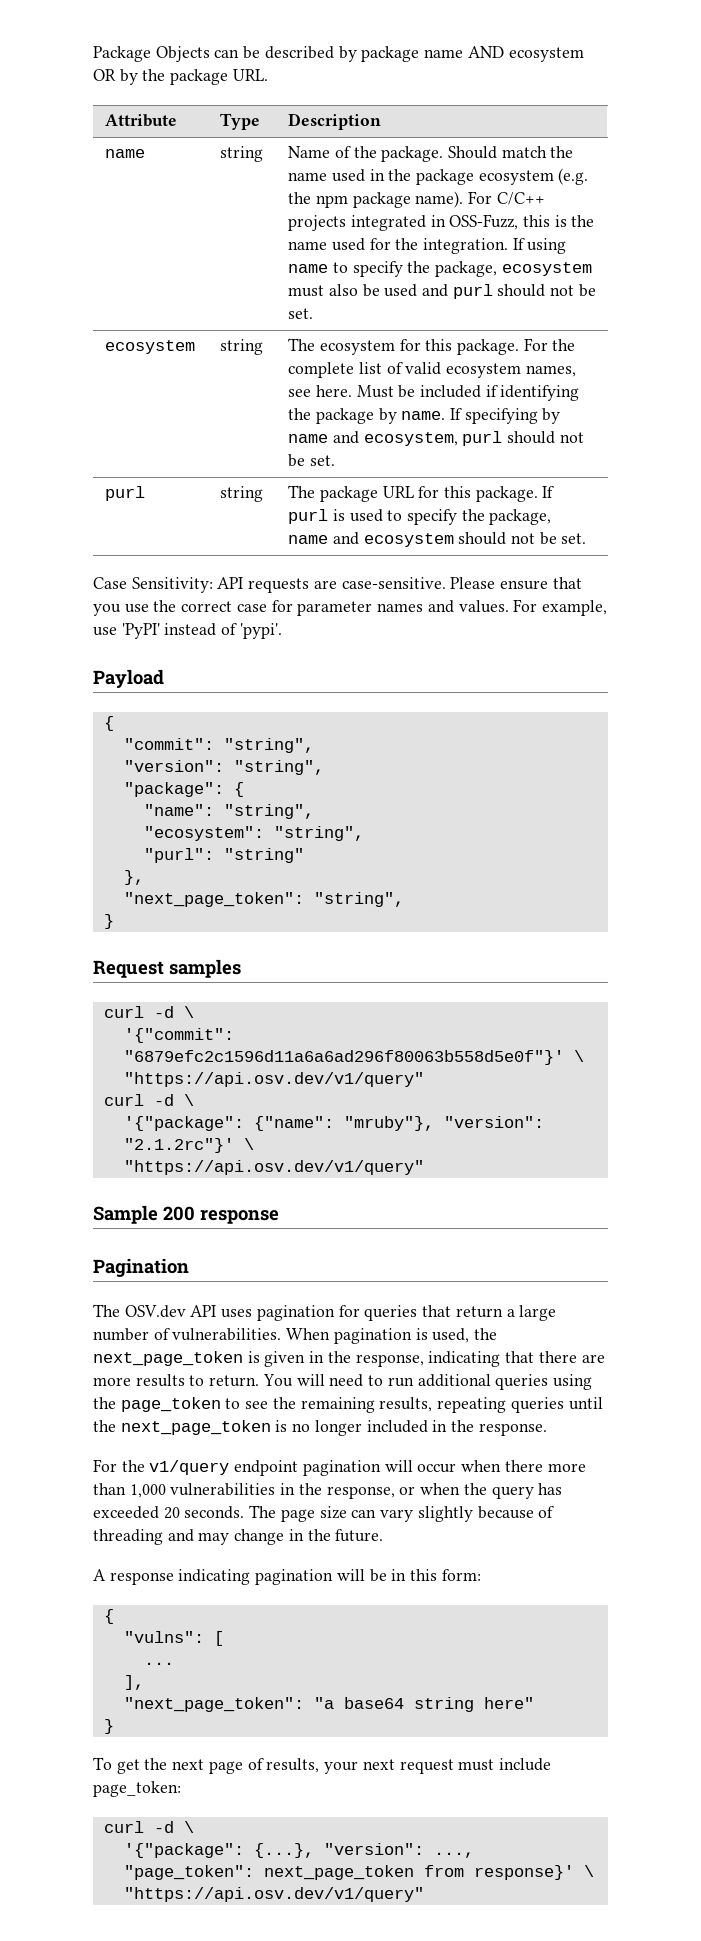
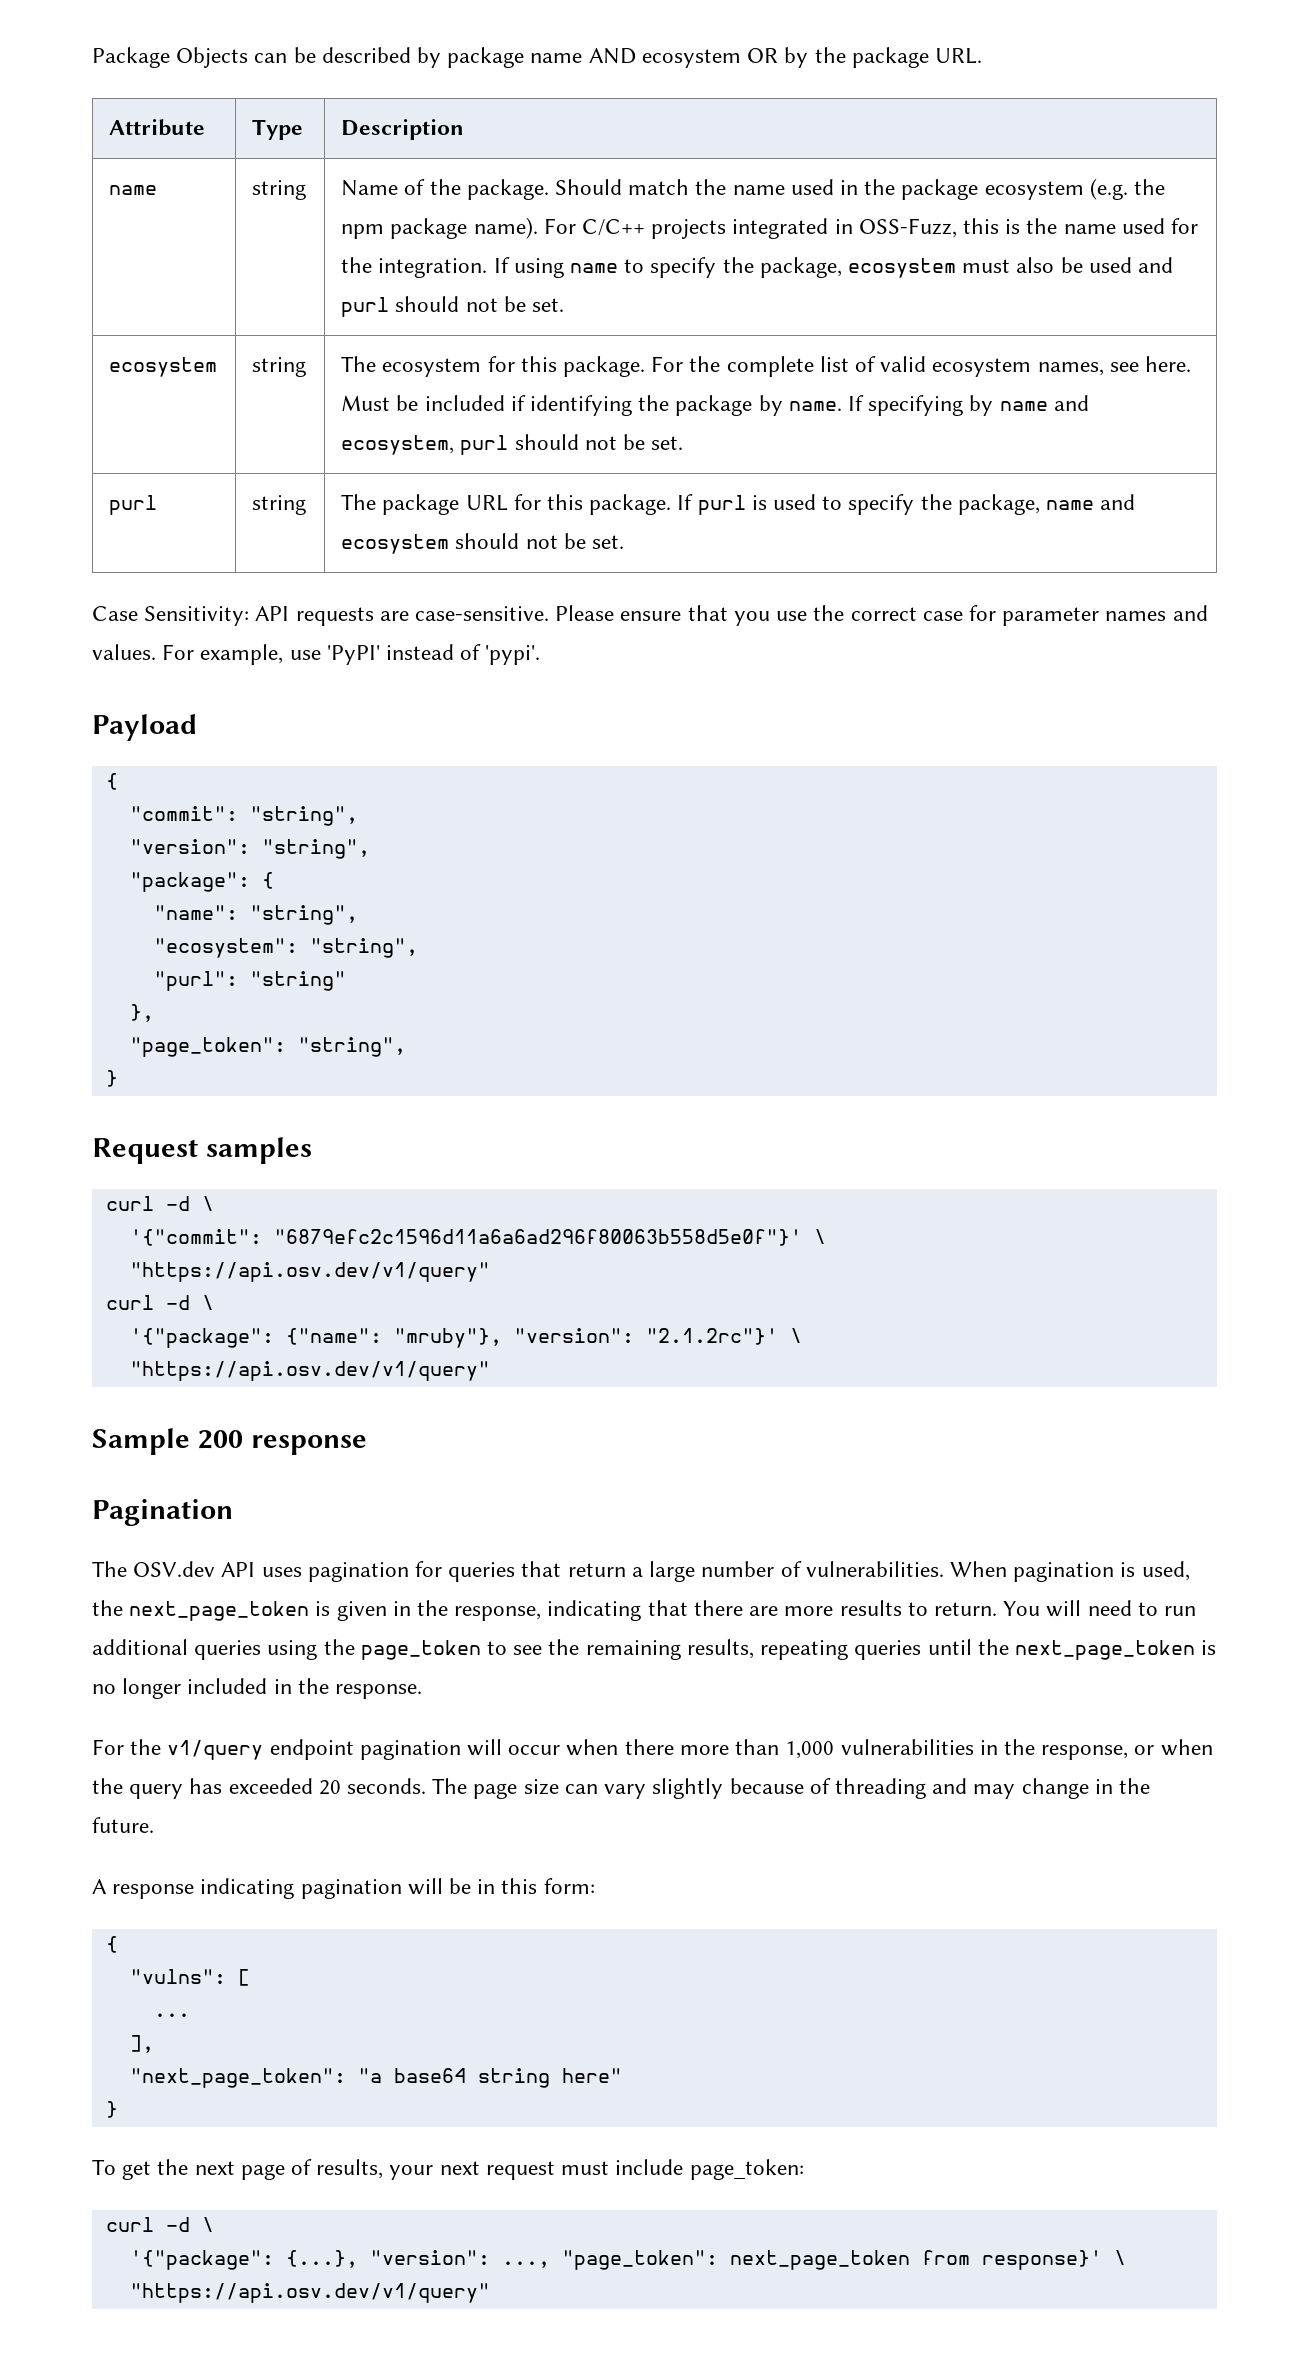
- "next_page_token": "string",
+ "page_token": "string",

